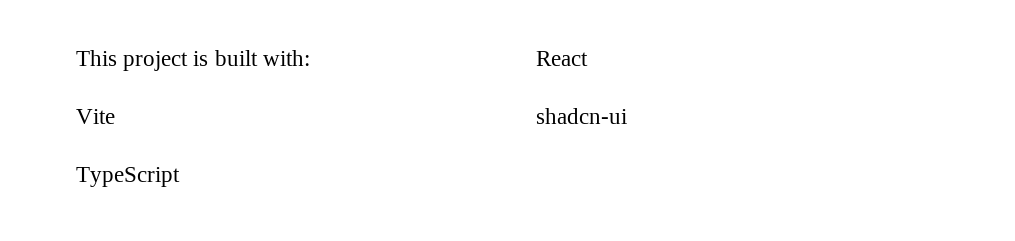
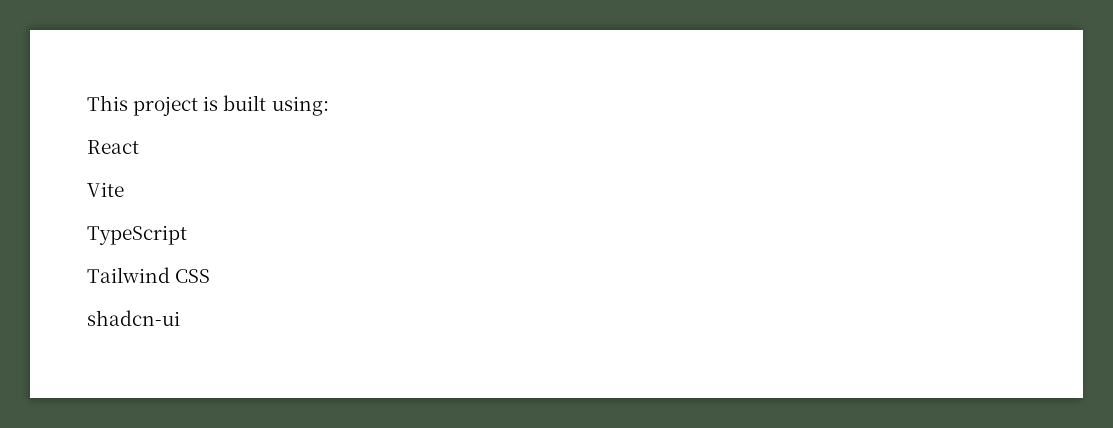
- This project is built with:
+ This project is built using:
+ React
- React
+ Tailwind CSS

